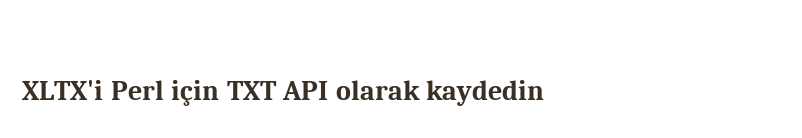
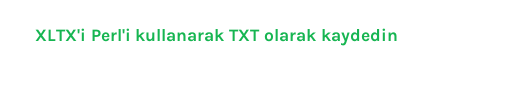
- XLTX'i Perl için TXT API olarak kaydedin
+ XLTX'i Perl'i kullanarak TXT olarak kaydedin

